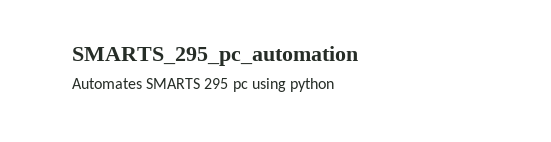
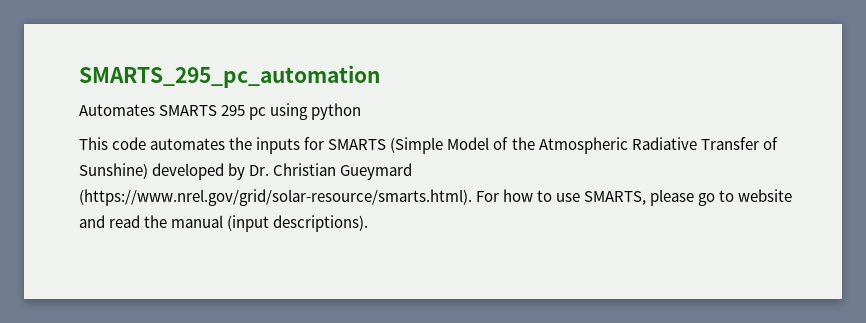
+ This code automates the inputs for SMARTS (Simple Model of the Atmospheric Radiative Transfer of Sunshine) developed by Dr. Christian Gueymard (https://www.nrel.gov/grid/solar-resource/smarts.html). For how to use SMARTS, please go to website and read the manual (input descriptions).

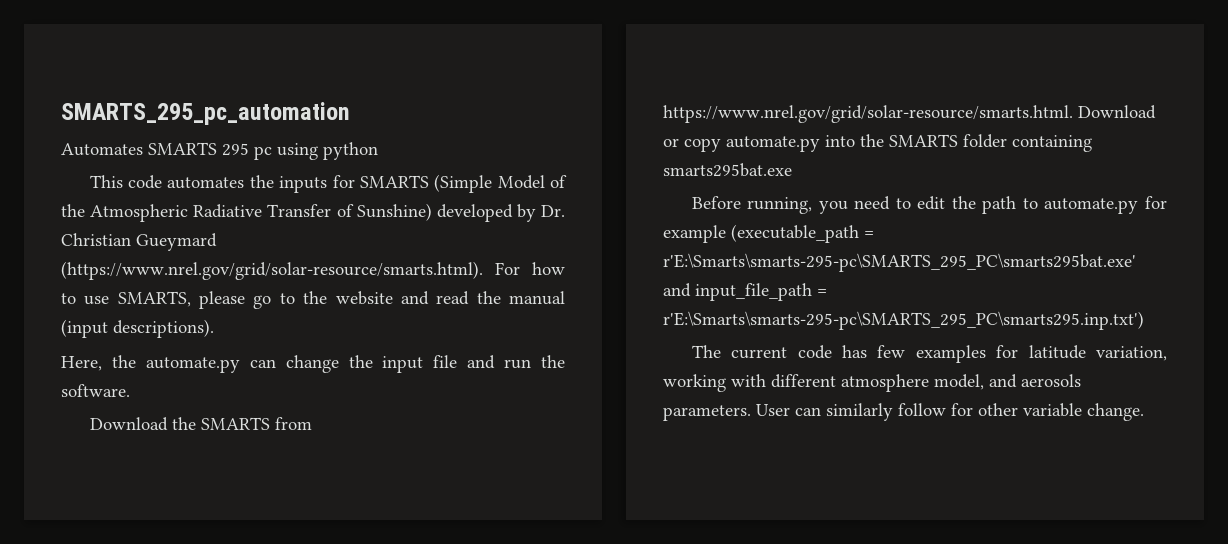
- This code automates the inputs for SMARTS (Simple Model of the Atmospheric Radiative Transfer of Sunshine) developed by Dr. Christian Gueymard (https://www.nrel.gov/grid/solar-resource/smarts.html). For how to use SMARTS, please go to website and read the manual (input descriptions).
+ This code automates the inputs for SMARTS (Simple Model of the Atmospheric Radiative Transfer of Sunshine) developed by Dr. Christian Gueymard (https://www.nrel.gov/grid/solar-resource/smarts.html). For how to use SMARTS, please go to the website and read the manual (input descriptions).
+ Here, the automate.py can change the input file and run the software.
+ Download the SMARTS from https://www.nrel.gov/grid/solar-resource/smarts.html. Download or copy automate.py into the SMARTS folder containing smarts295bat.exe
+ Before running, you need to edit the path to automate.py for example (executable_path = r'E:\Smarts\smarts-295-pc\SMARTS_295_PC\smarts295bat.exe' and input_file_path = r'E:\Smarts\smarts-295-pc\SMARTS_295_PC\smarts295.inp.txt')
+ The current code has few examples for latitude variation, working with different atmosphere model, and aerosols parameters. User can similarly follow for other variable change.

